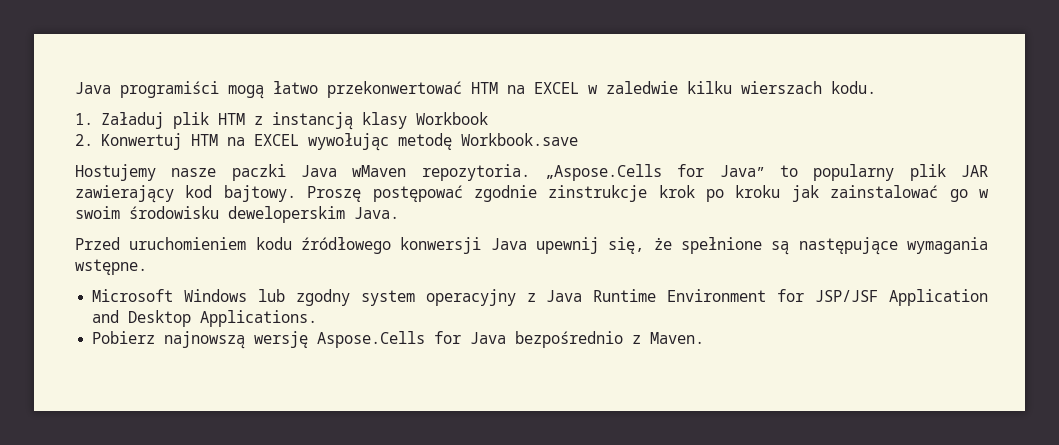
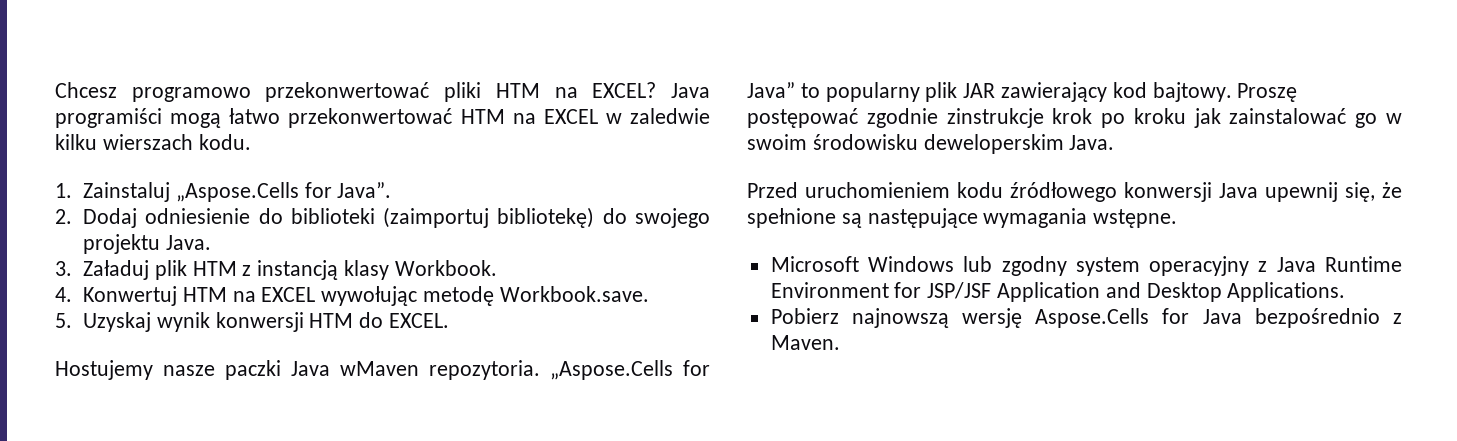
+ Chcesz programowo przekonwertować pliki HTM na EXCEL?
- 1. Załaduj plik HTM z instancją klasy Workbook
- 2. Konwertuj HTM na EXCEL wywołując metodę Workbook.save
+ 1. Zainstaluj „Aspose.Cells for Java”.
+ 2. Dodaj odniesienie do biblioteki (zaimportuj bibliotekę) do swojego projektu Java.
+ 3. Załaduj plik HTM z instancją klasy Workbook.
+ 4. Konwertuj HTM na EXCEL wywołując metodę Workbook.save.
+ 5. Uzyskaj wynik konwersji HTM do EXCEL.

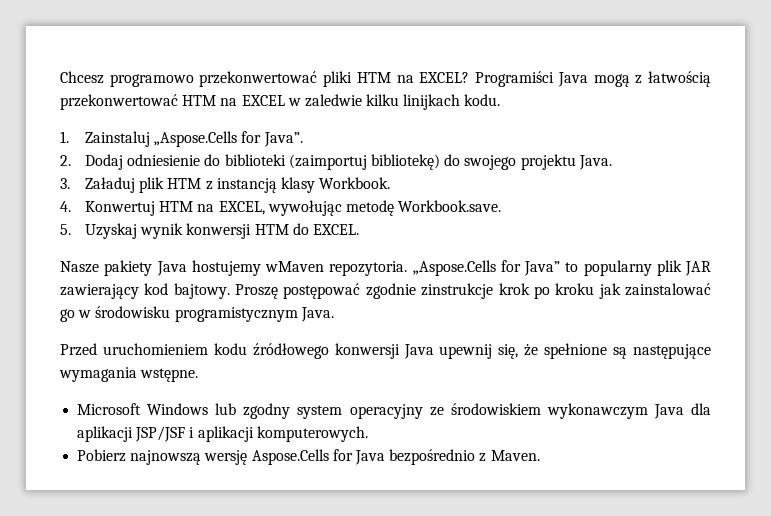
- Java programiści mogą łatwo przekonwertować HTM na EXCEL w zaledwie kilku wierszach kodu.
+ Programiści Java mogą z łatwością przekonwertować HTM na EXCEL w zaledwie kilku linijkach kodu.
- 4. Konwertuj HTM na EXCEL wywołując metodę Workbook.save.
+ 4. Konwertuj HTM na EXCEL, wywołując metodę Workbook.save.
- Hostujemy nasze paczki Java wMaven repozytoria.
+ Nasze pakiety Java hostujemy wMaven repozytoria.
- Proszę postępować zgodnie zinstrukcje krok po kroku jak zainstalować go w swoim środowisku deweloperskim Java.
+ Proszę postępować zgodnie zinstrukcje krok po kroku jak zainstalować go w środowisku programistycznym Java.
- Microsoft Windows lub zgodny system operacyjny z Java Runtime Environment for JSP/JSF Application and Desktop Applications.
+ Microsoft Windows lub zgodny system operacyjny ze środowiskiem wykonawczym Java dla aplikacji JSP/JSF i aplikacji komputerowych.

